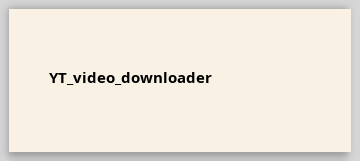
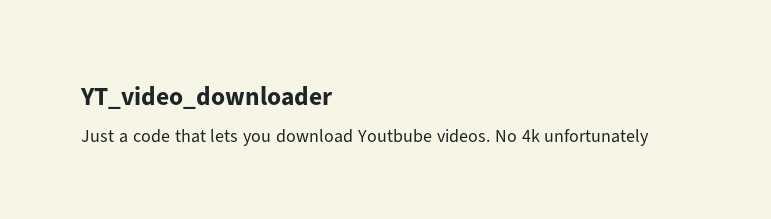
+ Just a code that lets you download Youtbube videos. No 4k unfortunately

